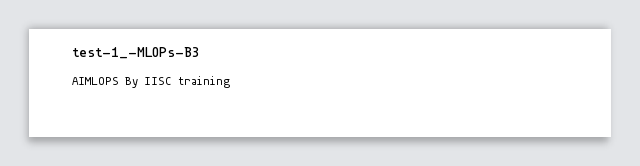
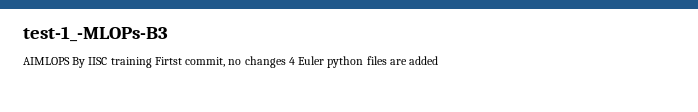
- AIMLOPS By IISC training
+ AIMLOPS By IISC training Firtst commit, no changes 4 Euler python files are added

